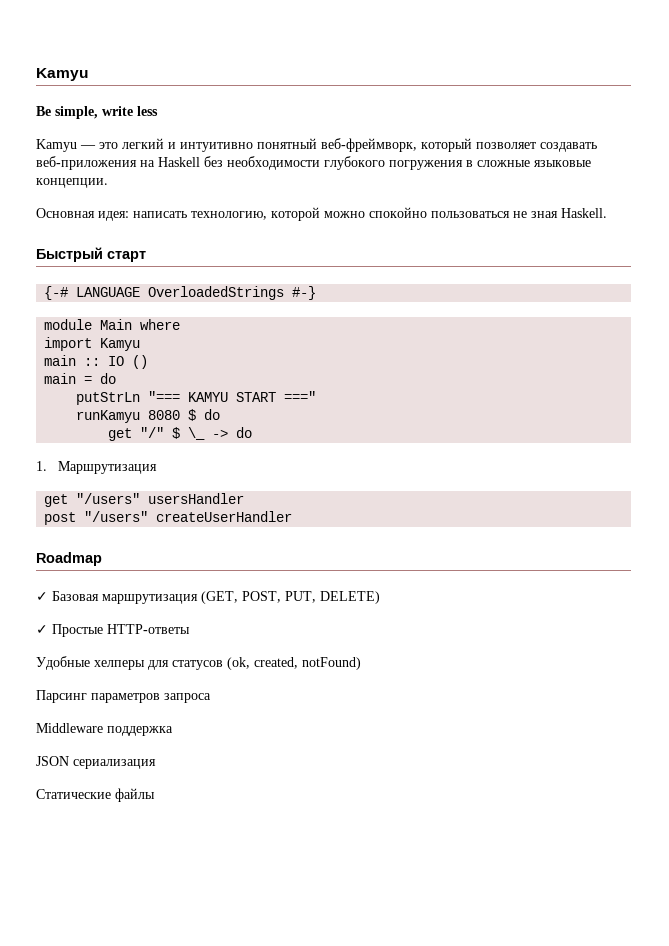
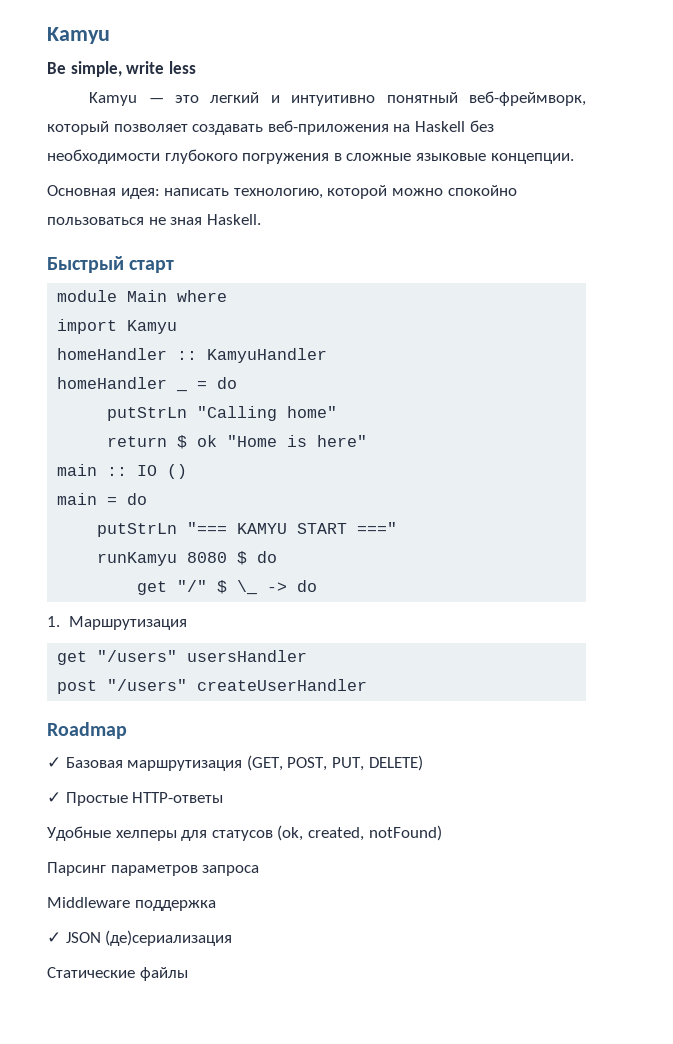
- {-# LANGUAGE OverloadedStrings #-}
+ homeHandler :: KamyuHandler
+ homeHandler _ = do
+ putStrLn "Calling home"
+ return $ ok "Home is here"
- JSON сериализация
+ ✓ JSON (де)сериализация

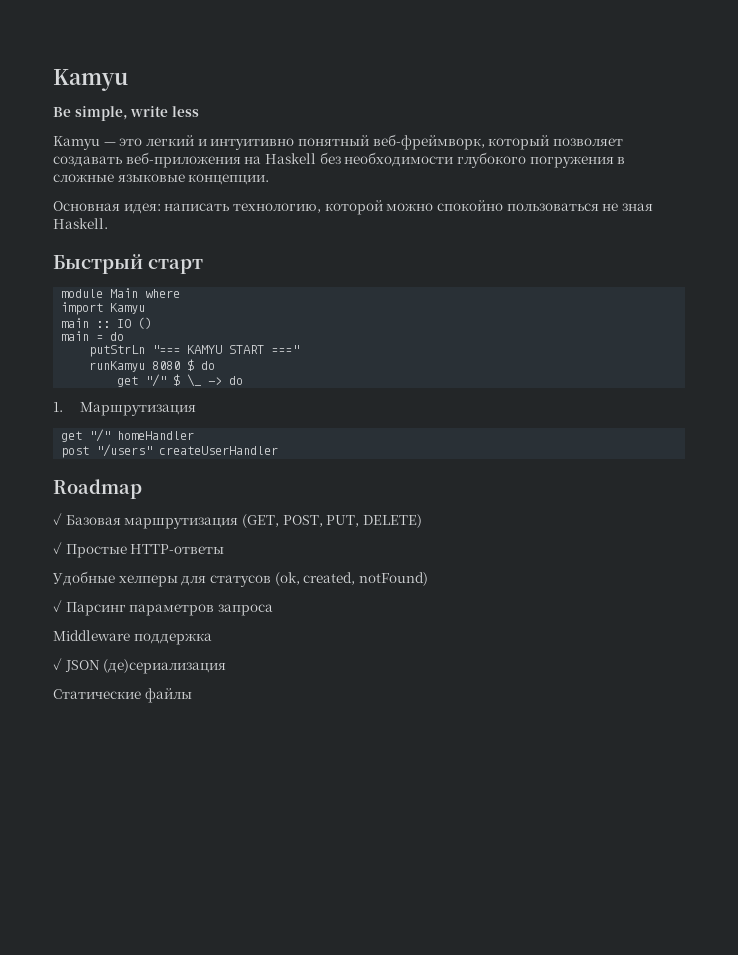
- homeHandler :: KamyuHandler
- homeHandler _ = do
- putStrLn "Calling home"
- return $ ok "Home is here"
- get "/users" usersHandler
+ get "/" homeHandler
- Парсинг параметров запроса
+ ✓ Парсинг параметров запроса

